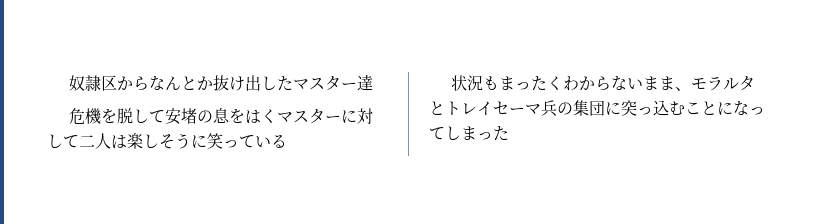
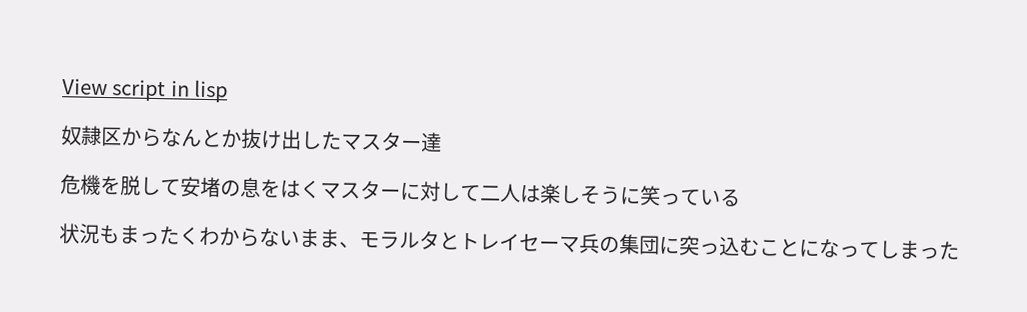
+ View script in lisp

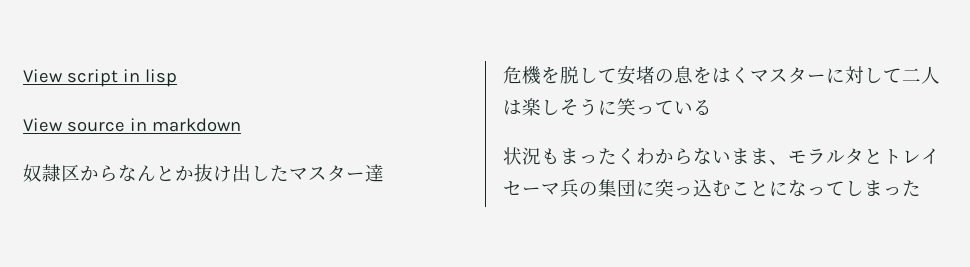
+ View source in markdown

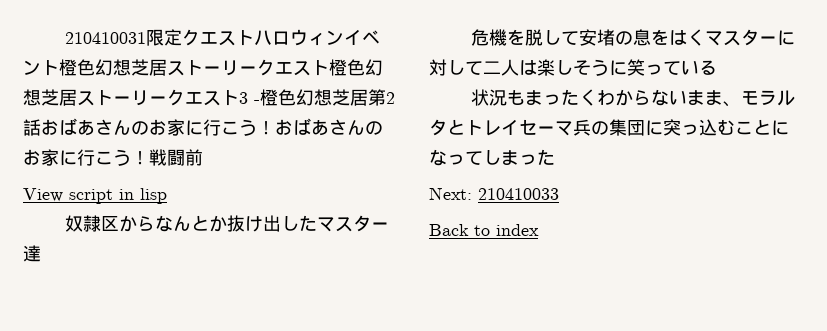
+ 210410031限定クエストハロウィンイベント橙色幻想芝居ストーリークエスト橙色幻想芝居ストーリークエスト3 -橙色幻想芝居第2話おばあさんのお家に行こう！おばあさんのお家に行こう！戦闘前
- View source in markdown
+ Next: 210410033
+ Back to index

